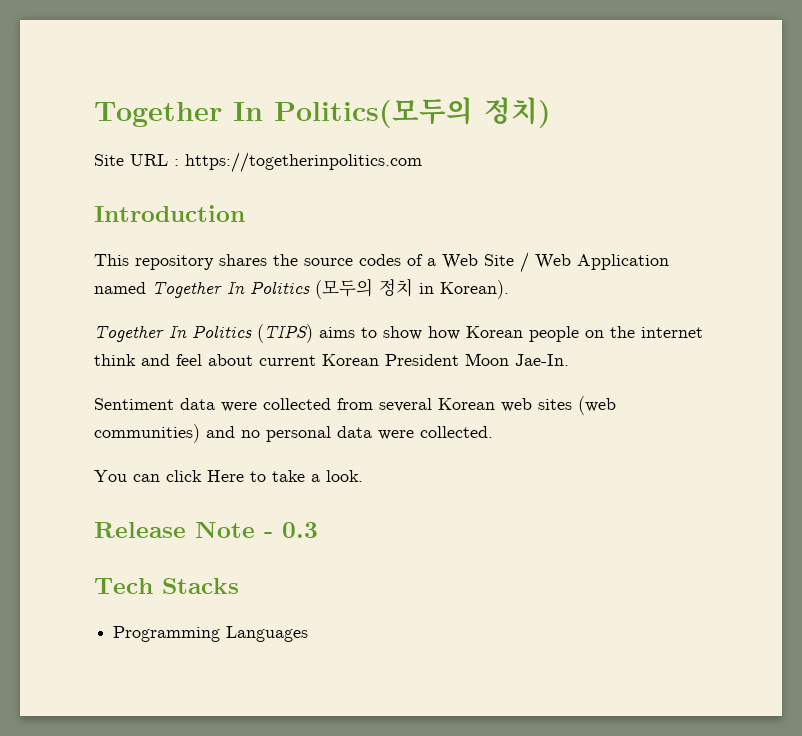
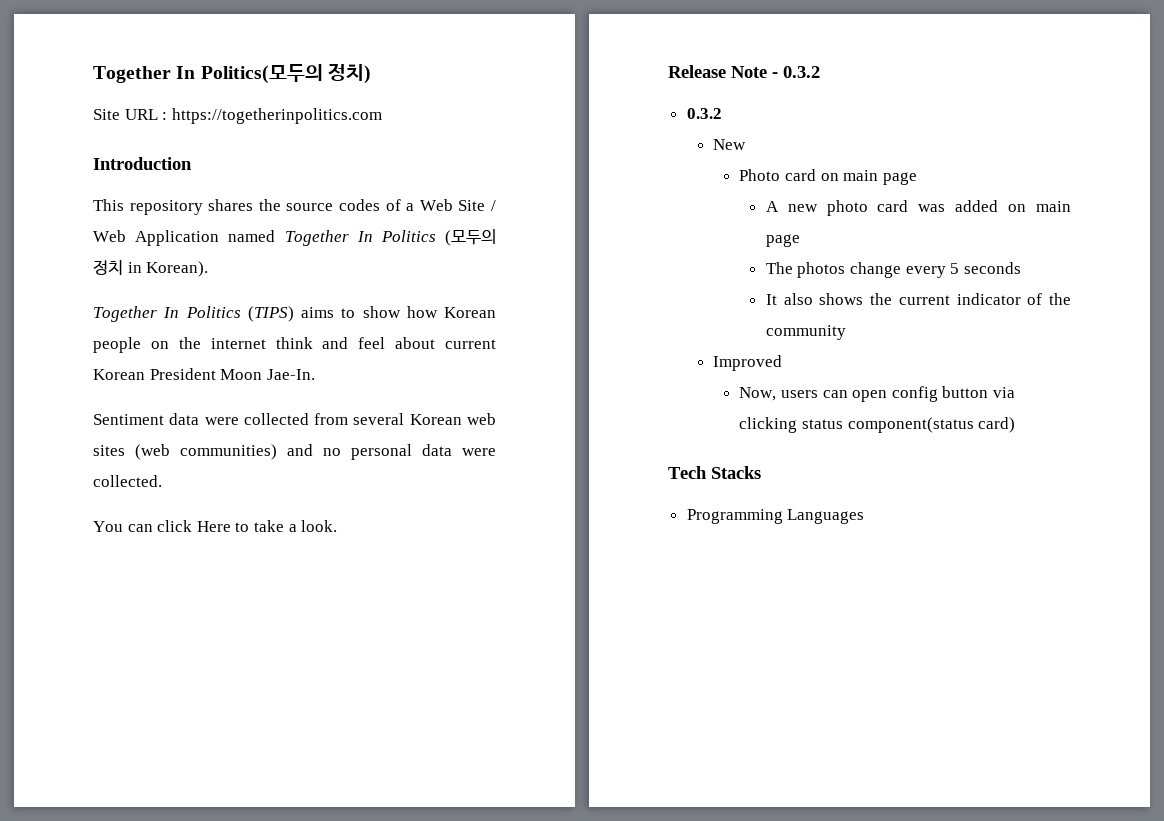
- Release Note - 0.3
+ Release Note - 0.3.2
+ 0.3.2
+ New
+ Photo card on main page
+ A new photo card was added on main page
+ The photos change every 5 seconds
+ It also shows the current indicator of the community
+ Improved
+ Now, users can open config button via clicking status component(status card)

